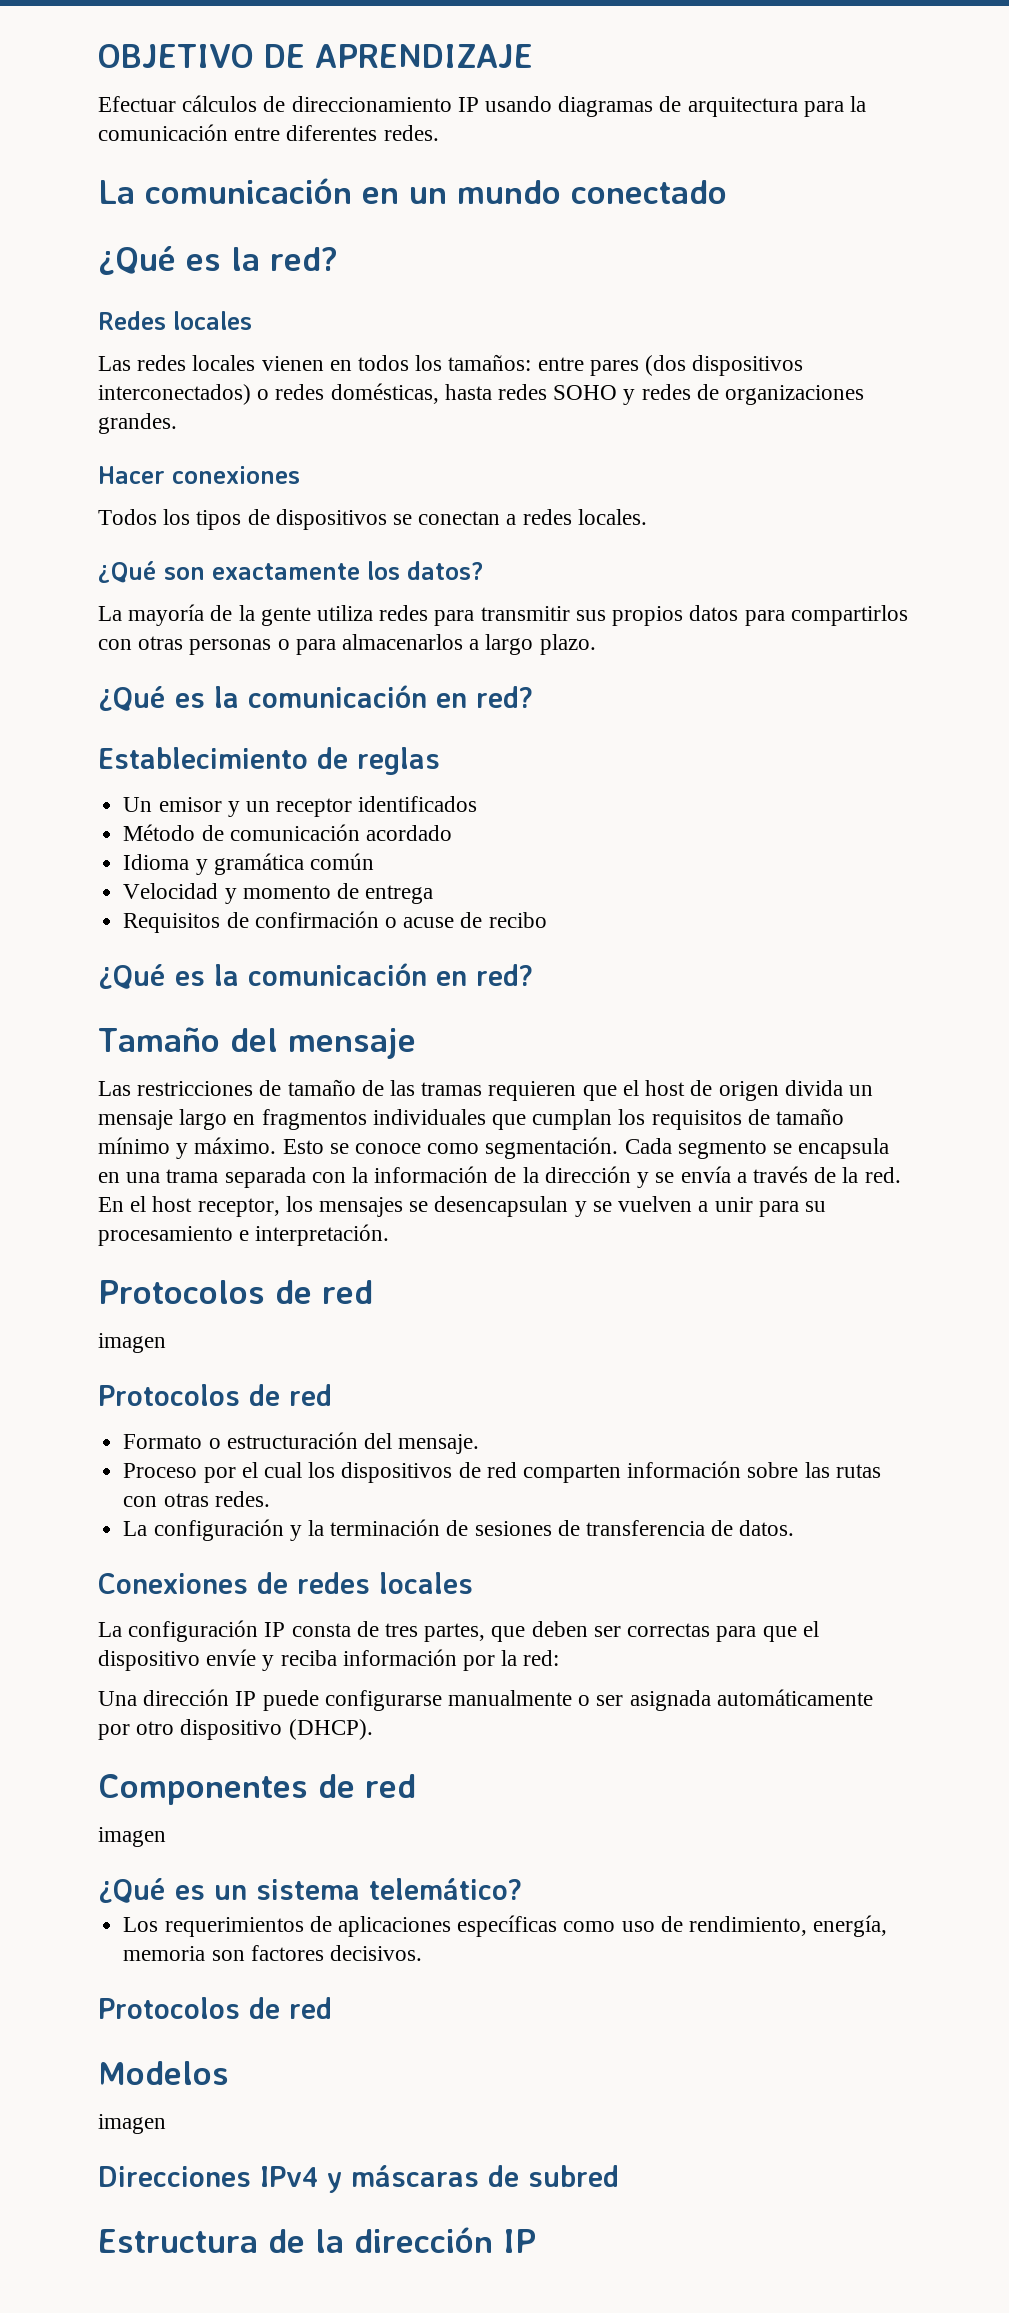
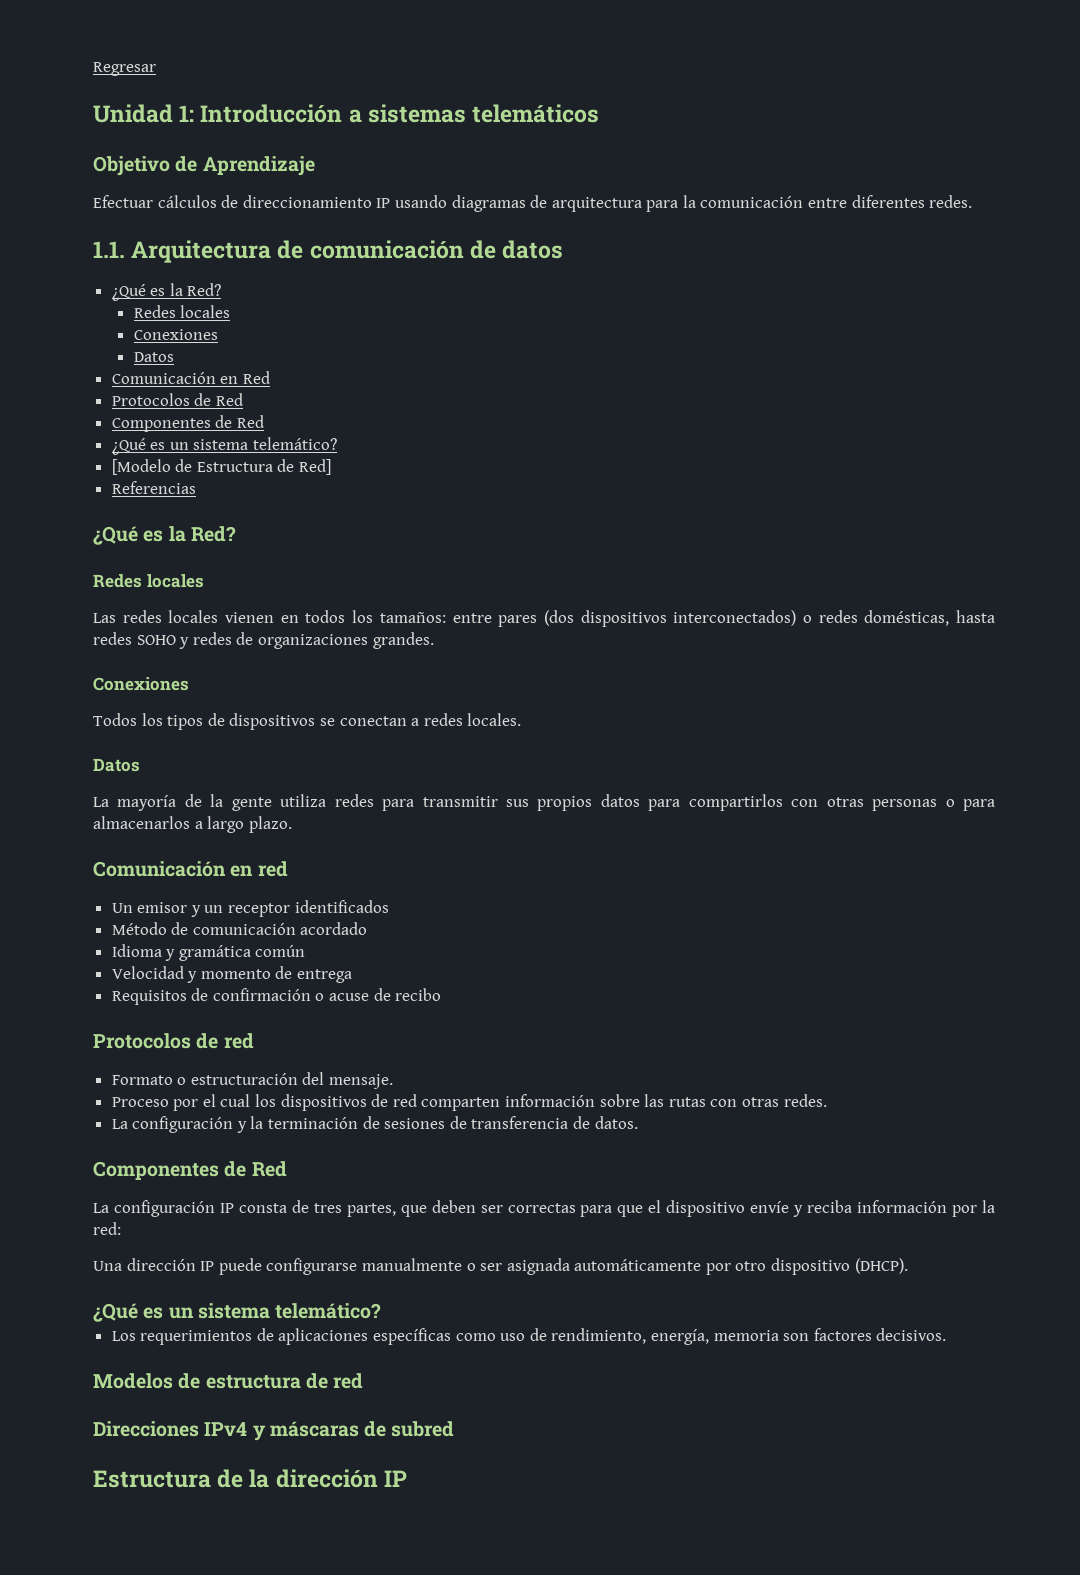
- OBJETIVO DE APRENDIZAJE
+ Regresar
+ Unidad 1: Introducción a sistemas telemáticos
+ Objetivo de Aprendizaje
- La comunicación en un mundo conectado
- ¿Qué es la red?
+ 1.1. Arquitectura de comunicación de datos
+ ¿Qué es la Red?
+ Redes locales
+ Conexiones
+ Datos
+ Comunicación en Red
+ Protocolos de Red
+ Componentes de Red
+ ¿Qué es un sistema telemático?
+ [Modelo de Estructura de Red]
+ Referencias
+ ¿Qué es la Red?
  Las redes locales vienen en todos los tamaños: entre pares (dos dispositivos interconectados) o redes domésticas, hasta redes SOHO y redes de organizaciones grandes.
- Hacer conexiones
+ Conexiones
  Todos los tipos de dispositivos se conectan a redes locales.
- ¿Qué son exactamente los datos?
+ Datos
  La mayoría de la gente utiliza redes para transmitir sus propios datos para compartirlos con otras personas o para almacenarlos a largo plazo.
- ¿Qué es la comunicación en red?
- Establecimiento de reglas
+ Comunicación en red
  Requisitos de confirmación o acuse de recibo
- ¿Qué es la comunicación en red?
- Tamaño del mensaje
- Las restricciones de tamaño de las tramas requieren que el host de origen divida un mensaje largo en fragmentos individuales que cumplan los requisitos de tamaño mínimo y máximo. Esto se conoce como segmentación. Cada segmento se encapsula en una trama separada con la información de la dirección y se envía a través de la red. En el host receptor, los mensajes se desencapsulan y se vuelven a unir para su procesamiento e interpretación.
- Protocolos de red
- imagen
  La configuración y la terminación de sesiones de transferencia de datos.
- Conexiones de redes locales
+ Componentes de Red
- Componentes de red
- imagen
  Los requerimientos de aplicaciones específicas como uso de rendimiento, energía, memoria son factores decisivos.
- Protocolos de red
- Modelos
- imagen
+ Modelos de estructura de red

